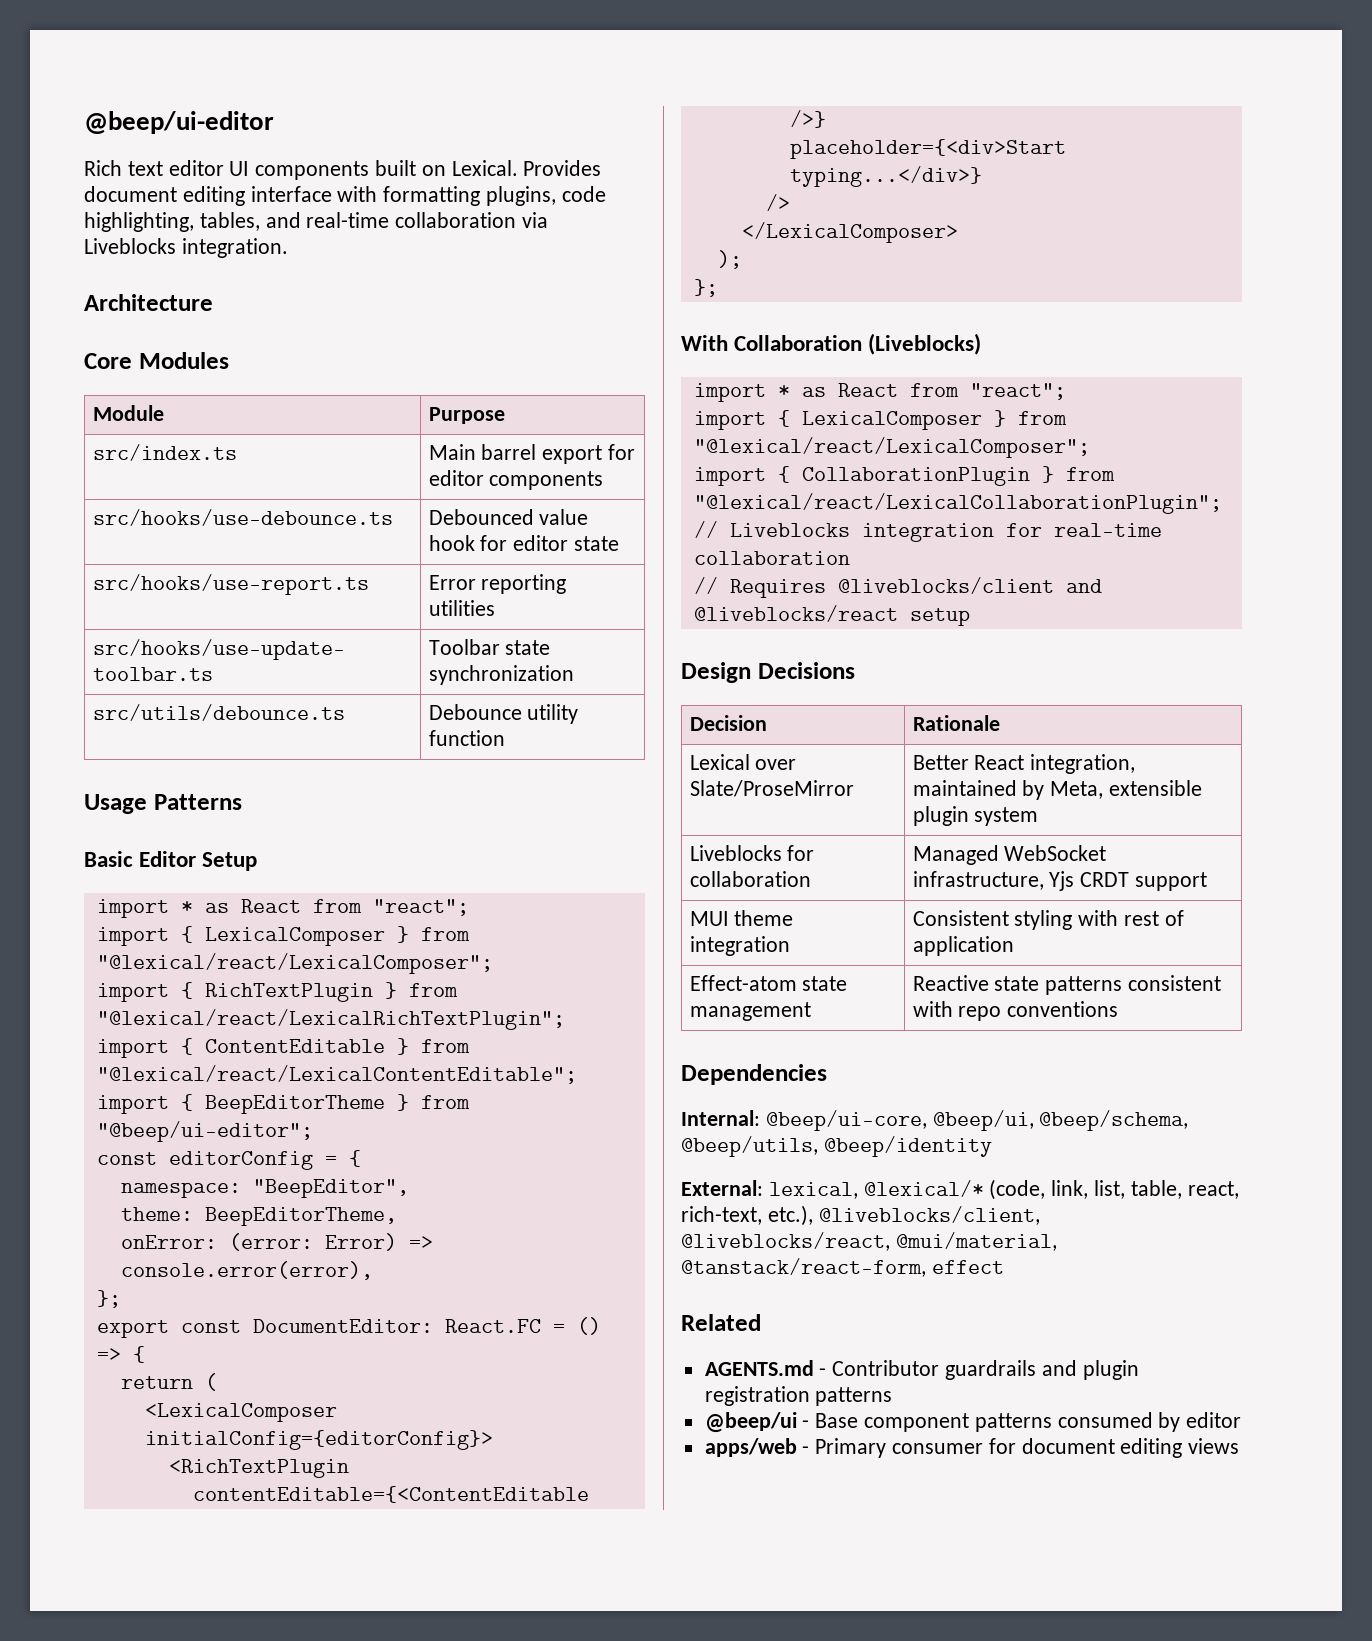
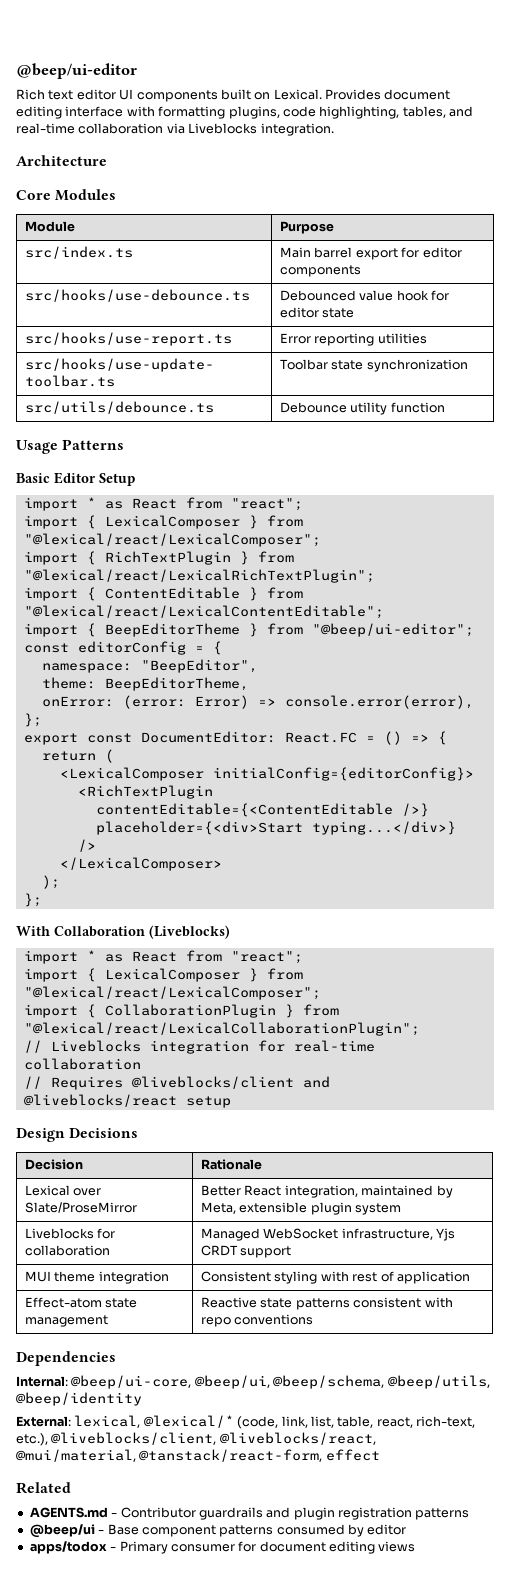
- apps/web - Primary consumer for document editing views
+ apps/todox - Primary consumer for document editing views

